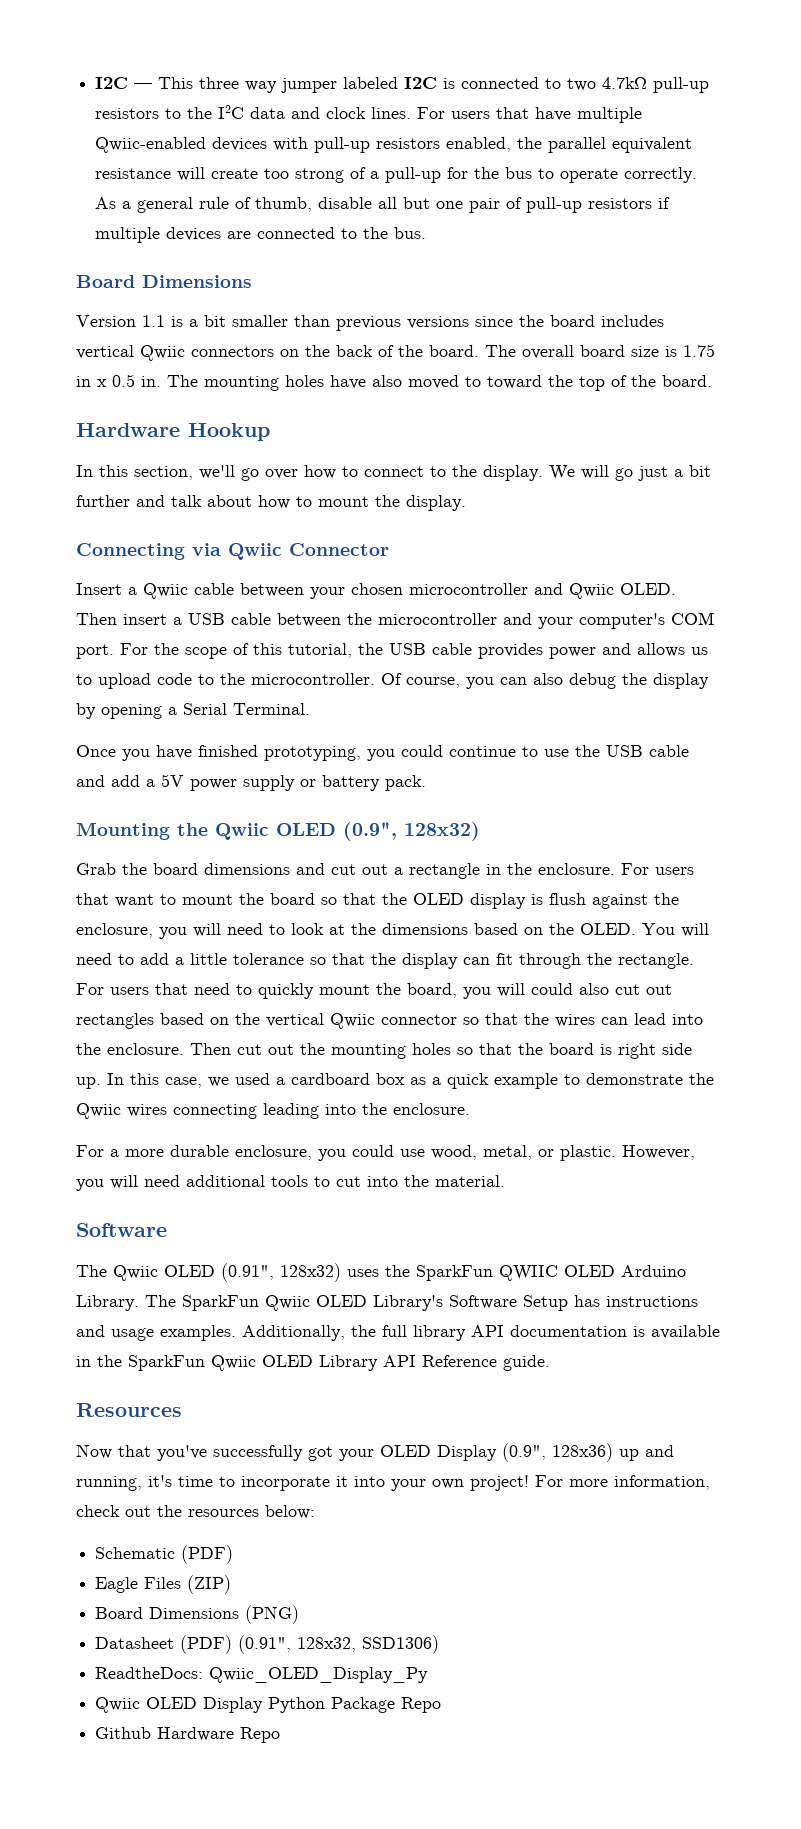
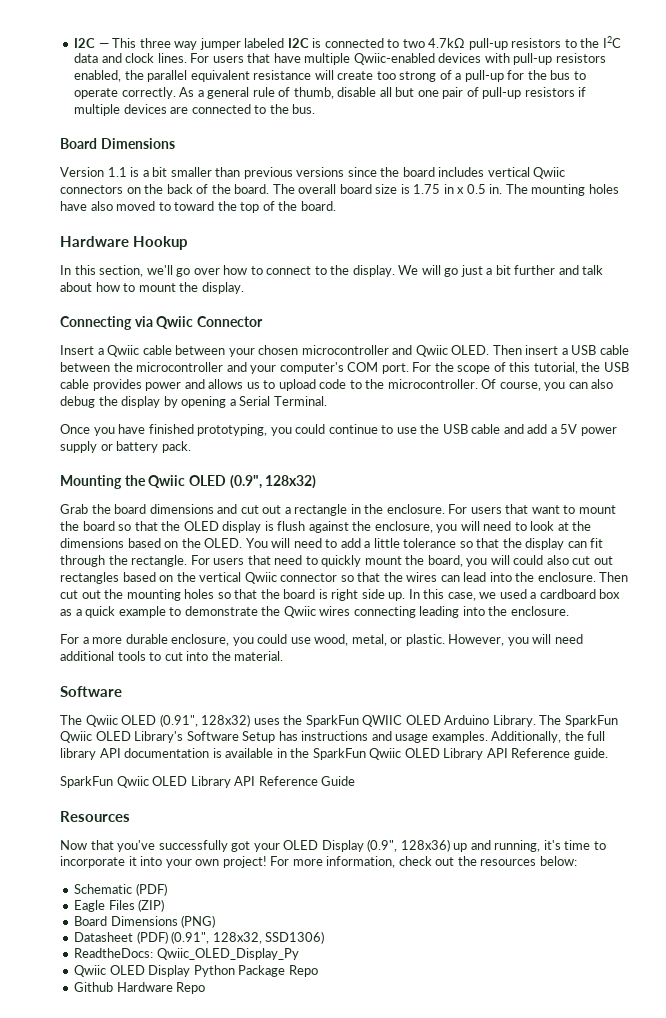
+ SparkFun Qwiic OLED Library API Reference Guide

